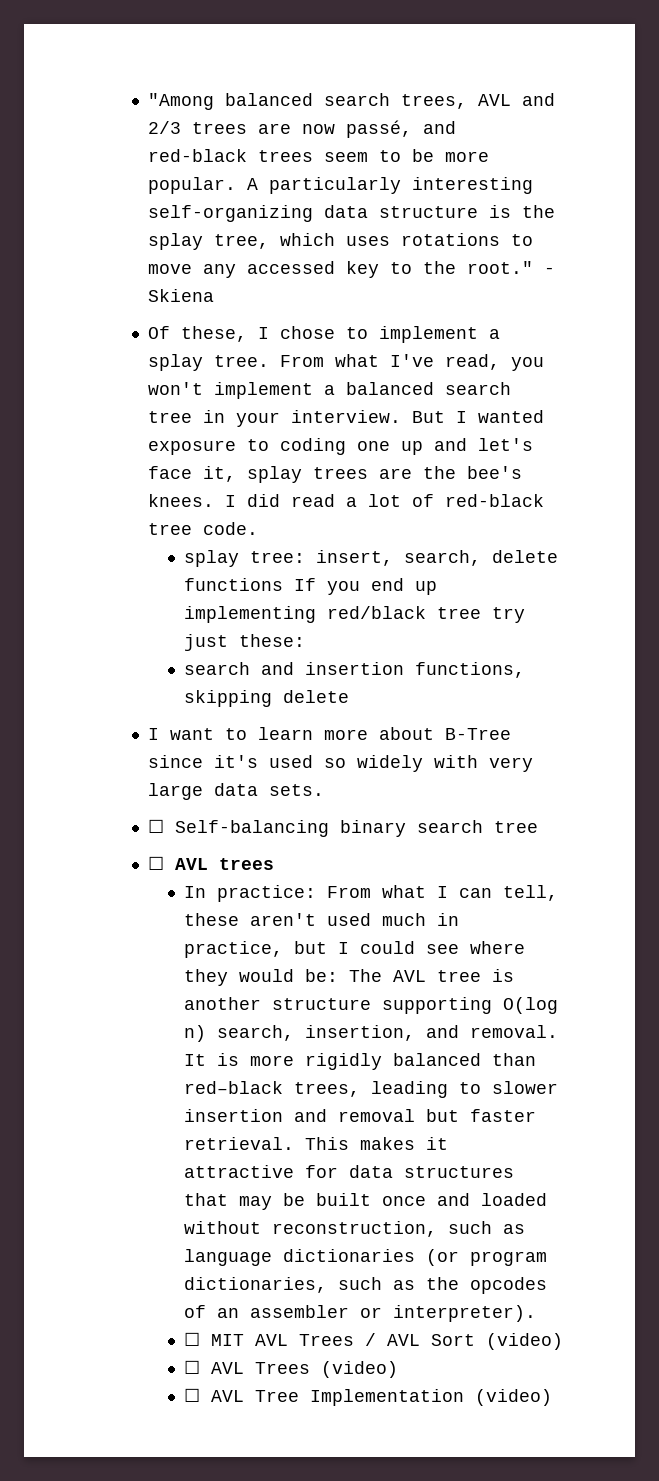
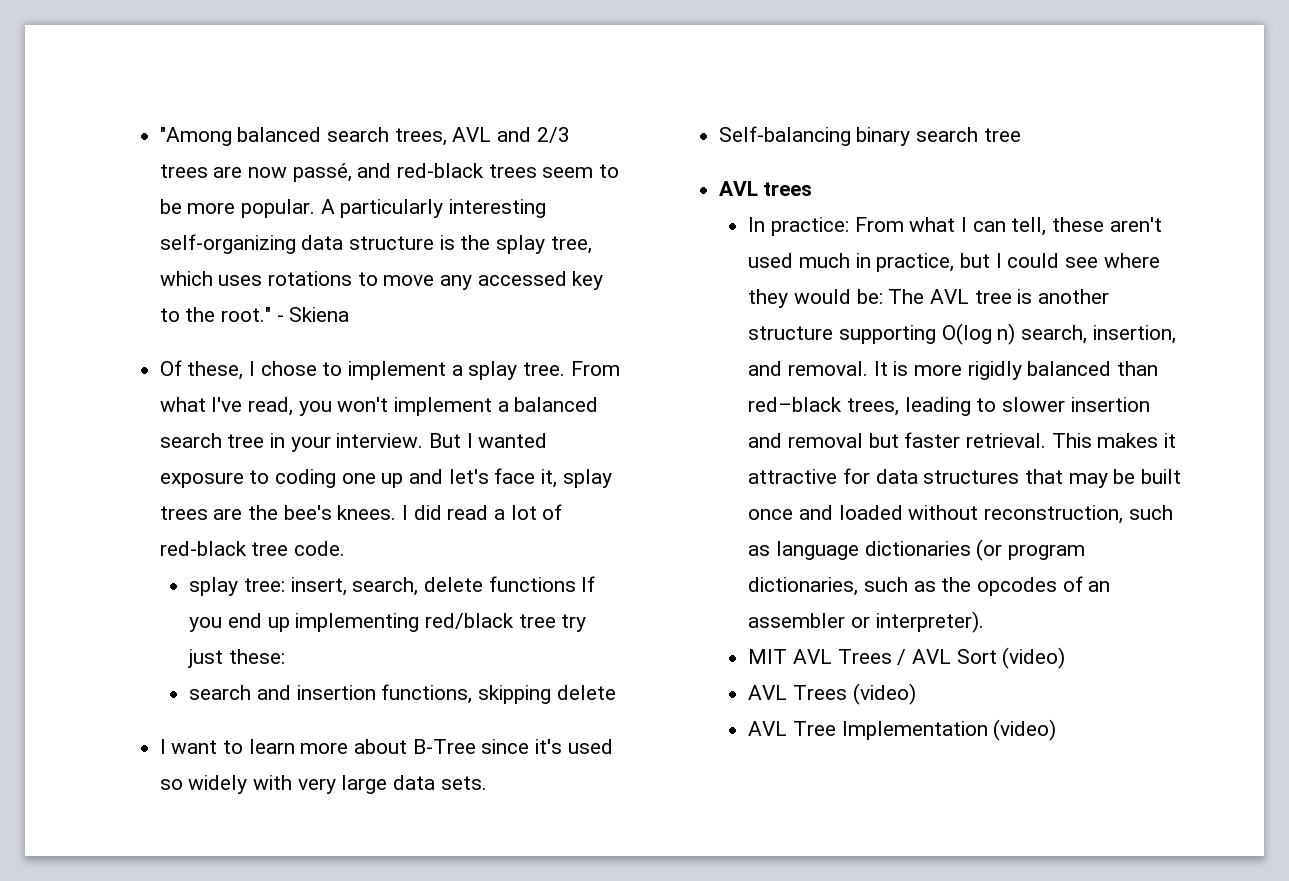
- ☐ Self-balancing binary search tree
+ Self-balancing binary search tree
- ☐ AVL trees
+ AVL trees
- ☐ MIT AVL Trees / AVL Sort (video)
+ MIT AVL Trees / AVL Sort (video)
- ☐ AVL Trees (video)
+ AVL Trees (video)
- ☐ AVL Tree Implementation (video)
+ AVL Tree Implementation (video)

